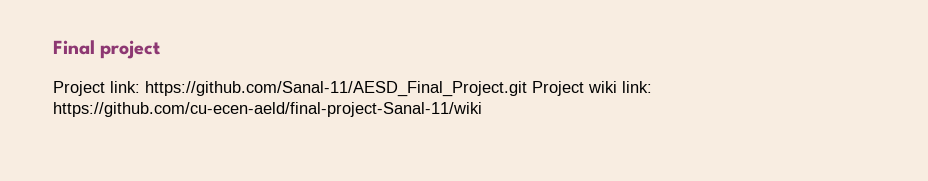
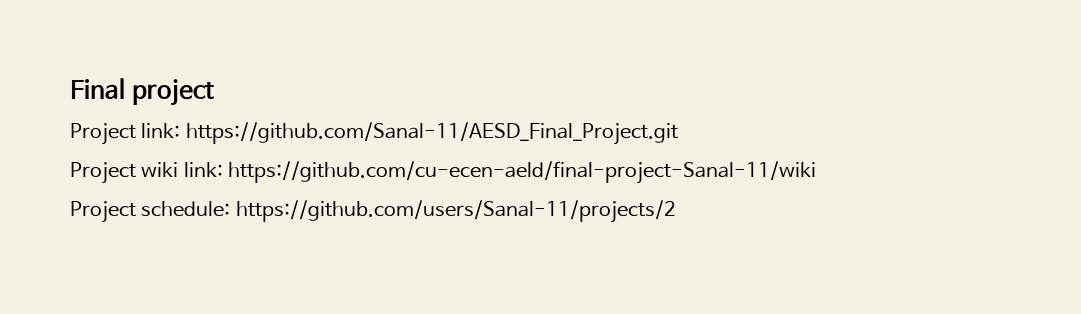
- Project link: https://github.com/Sanal-11/AESD_Final_Project.git Project wiki link: https://github.com/cu-ecen-aeld/final-project-Sanal-11/wiki
+ Project link: https://github.com/Sanal-11/AESD_Final_Project.git
+ Project wiki link: https://github.com/cu-ecen-aeld/final-project-Sanal-11/wiki
+ Project schedule: https://github.com/users/Sanal-11/projects/2

